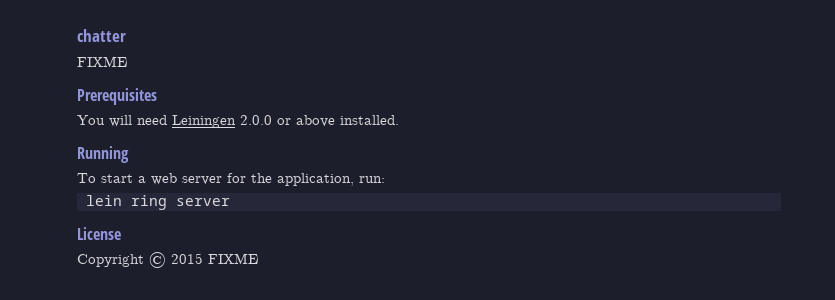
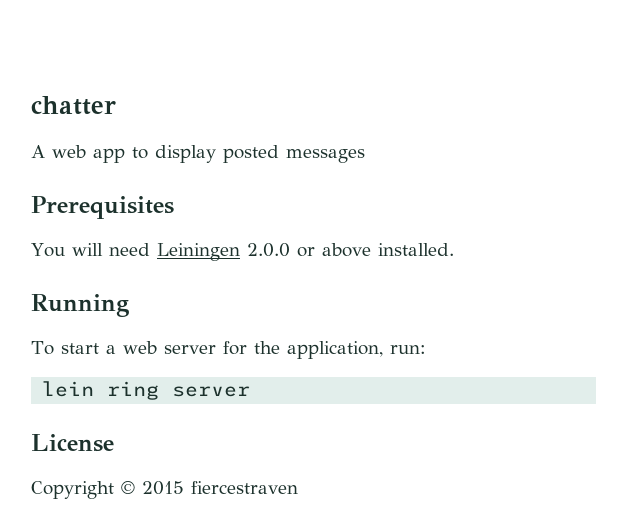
  chatter
- FIXME
+ A web app to display posted messages
- Copyright © 2015 FIXME
+ Copyright © 2015 fiercestraven

